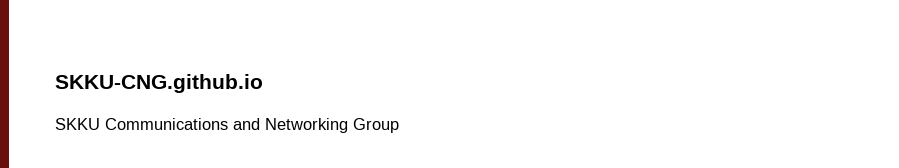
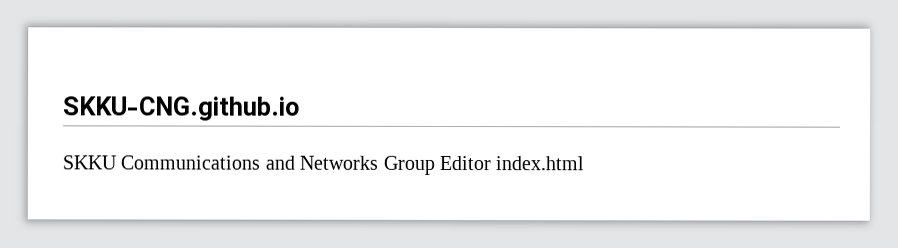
- SKKU Communications and Networking Group
+ SKKU Communications and Networks Group Editor index.html

